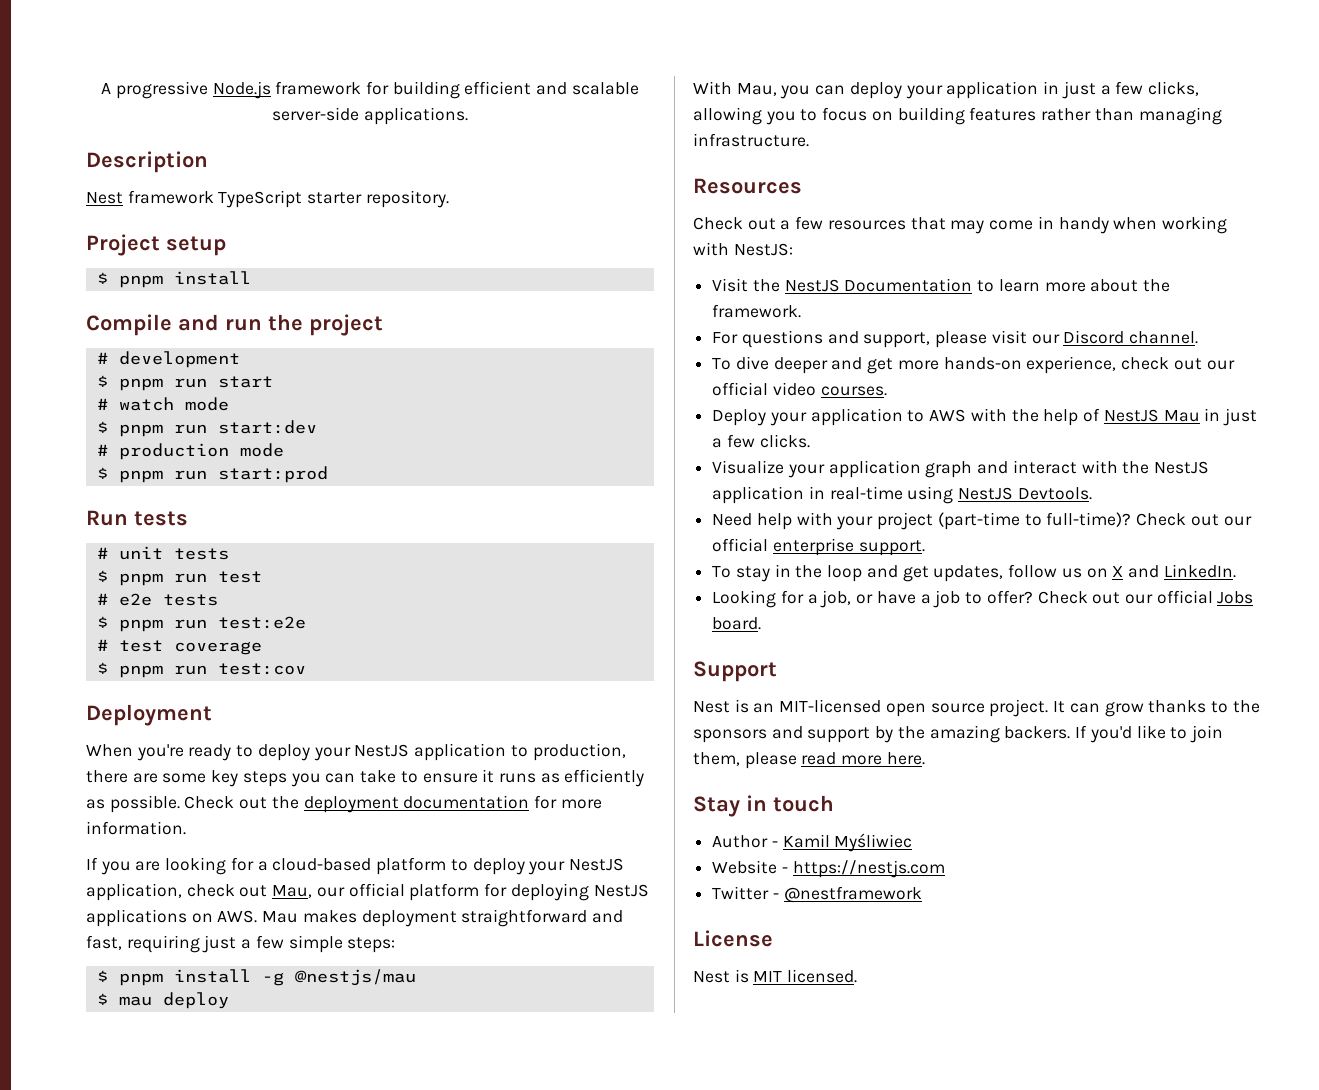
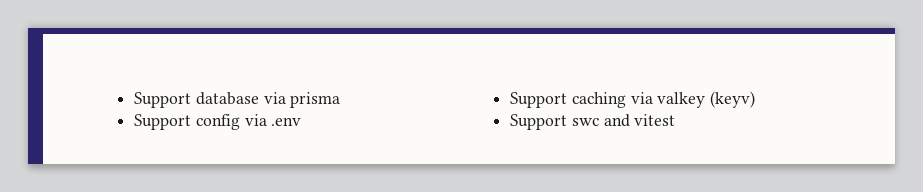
- A progressive Node.js framework for building efficient and scalable server-side applications.
- Description
- Nest framework TypeScript starter repository.
- Project setup
- $ pnpm install
- Compile and run the project
- # development
- $ pnpm run start
- # watch mode
- $ pnpm run start:dev
- # production mode
- $ pnpm run start:prod
- Run tests
- # unit tests
- $ pnpm run test
- # e2e tests
- $ pnpm run test:e2e
- # test coverage
- $ pnpm run test:cov
- Deployment
- When you're ready to deploy your NestJS application to production, there are some key steps you can take to ensure it runs as efficiently as possible. Check out the deployment documentation for more information.
- If you are looking for a cloud-based platform to deploy your NestJS application, check out Mau, our official platform for deploying NestJS applications on AWS. Mau makes deployment straightforward and fast, requiring just a few simple steps:
- $ pnpm install -g @nestjs/mau
- $ mau deploy
- With Mau, you can deploy your application in just a few clicks, allowing you to focus on building features rather than managing infrastructure.
- Resources
- Check out a few resources that may come in handy when working with NestJS:
- Visit the NestJS Documentation to learn more about the framework.
- For questions and support, please visit our Discord channel.
- To dive deeper and get more hands-on experience, check out our official video courses.
- Deploy your application to AWS with the help of NestJS Mau in just a few clicks.
- Visualize your application graph and interact with the NestJS application in real-time using NestJS Devtools.
- Need help with your project (part-time to full-time)? Check out our official enterprise support.
- To stay in the loop and get updates, follow us on X and LinkedIn.
- Looking for a job, or have a job to offer? Check out our official Jobs board.
- Support
- Nest is an MIT-licensed open source project. It can grow thanks to the sponsors and support by the amazing backers. If you'd like to join them, please read more here.
- Stay in touch
- Author - Kamil Myśliwiec
- Website - https://nestjs.com
- Twitter - @nestframework
- License
- Nest is MIT licensed.
+ Support database via prisma
+ Support config via .env
+ Support caching via valkey (keyv)
+ Support swc and vitest

